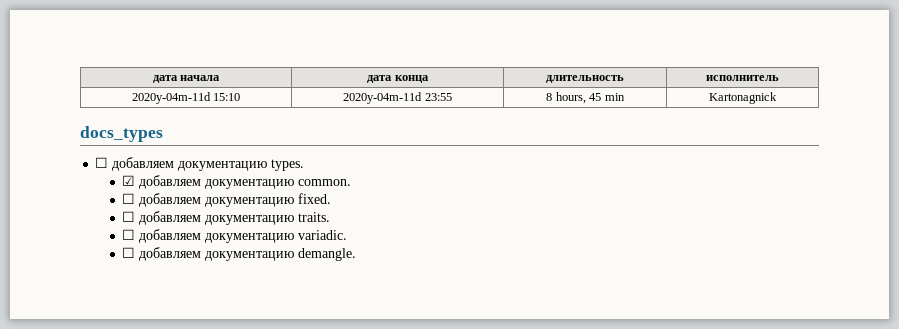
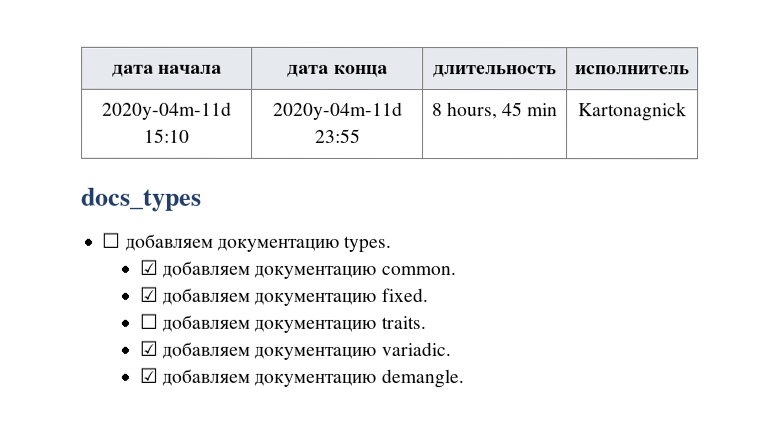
- ☐ добавляем документацию fixed.
+ ☑ добавляем документацию fixed.
- ☐ добавляем документацию variadic.
+ ☑ добавляем документацию variadic.
- ☐ добавляем документацию demangle.
+ ☑ добавляем документацию demangle.

